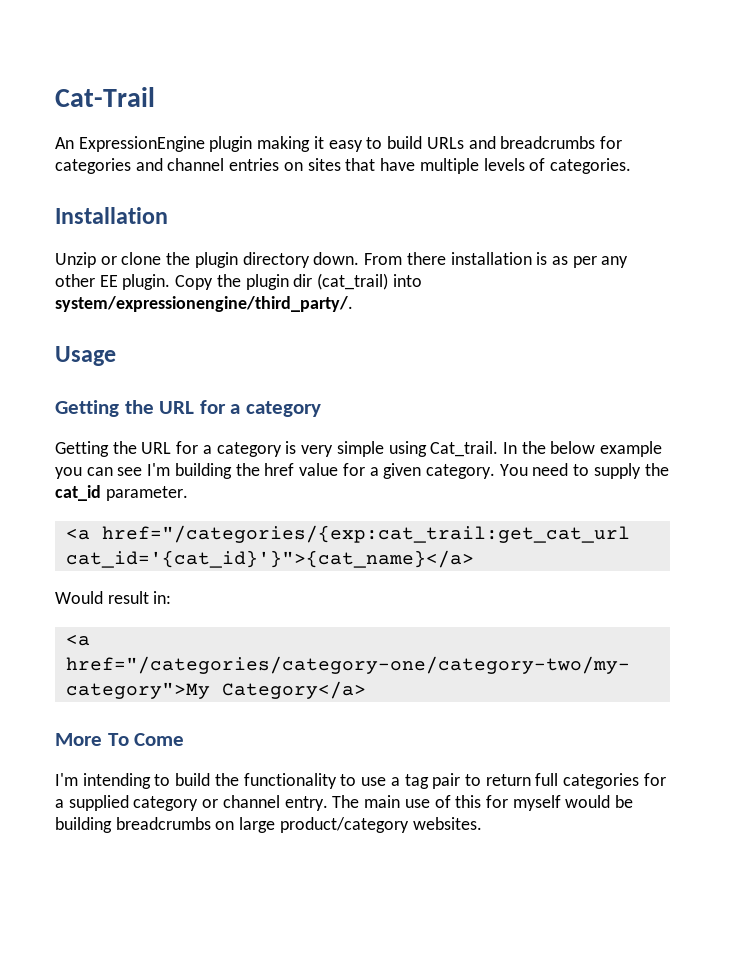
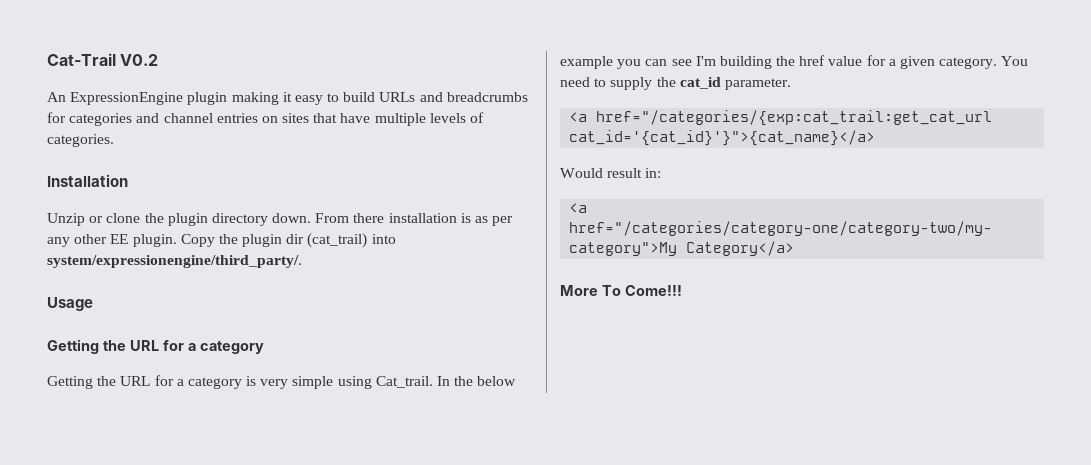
- Cat-Trail
+ Cat-Trail V0.2
- More To Come
- I'm intending to build the functionality to use a tag pair to return full categories for a supplied category or channel entry. The main use of this for myself would be building breadcrumbs on large product/category websites.
+ More To Come!!!

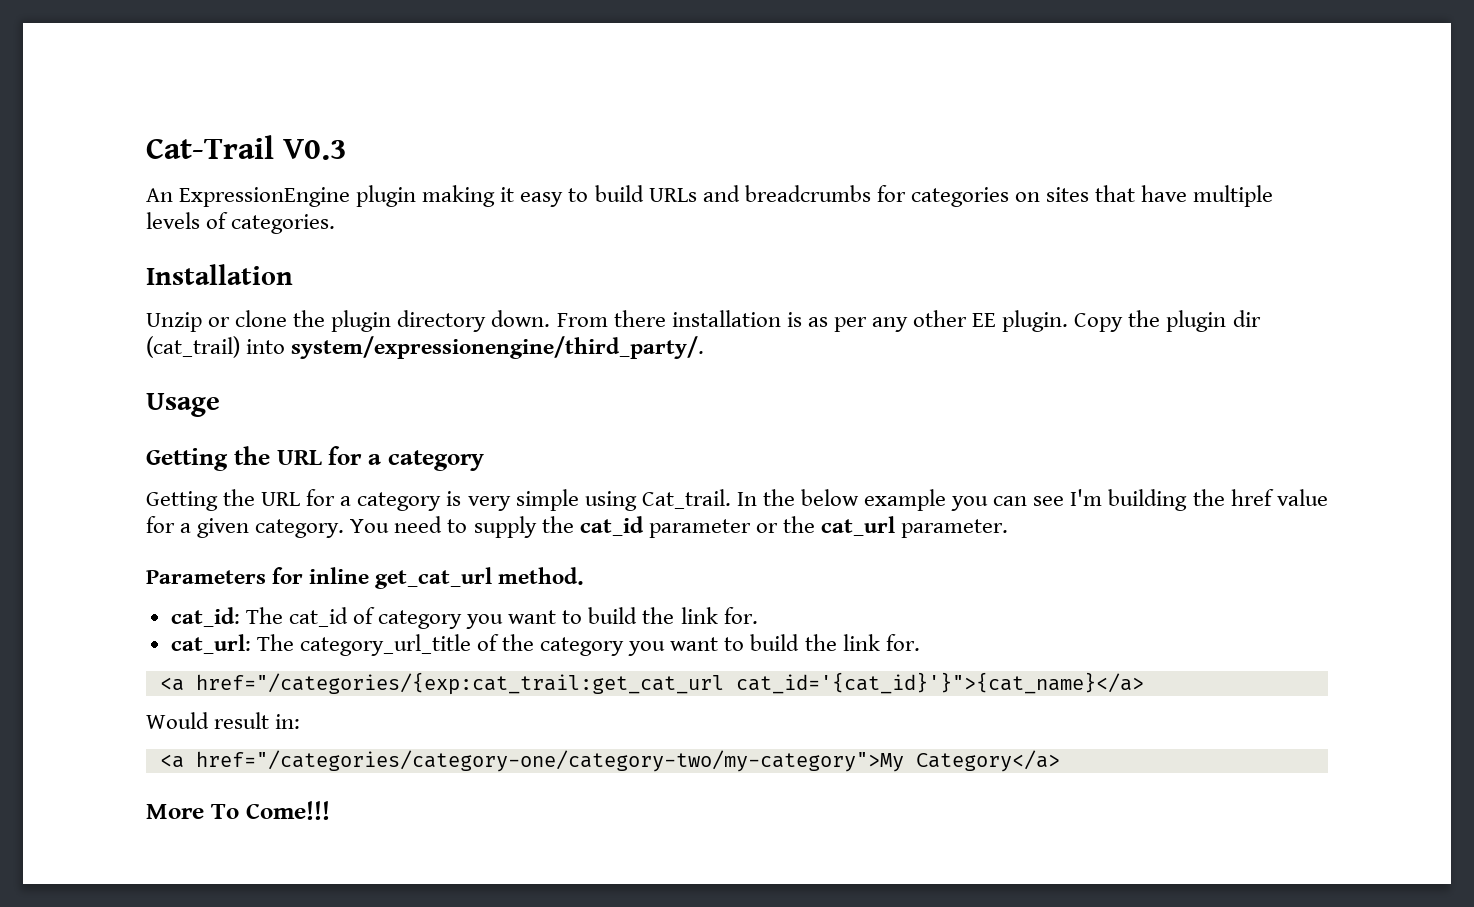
- Cat-Trail V0.2
+ Cat-Trail V0.3
- An ExpressionEngine plugin making it easy to build URLs and breadcrumbs for categories and channel entries on sites that have multiple levels of categories.
+ An ExpressionEngine plugin making it easy to build URLs and breadcrumbs for categories on sites that have multiple levels of categories.
- You need to supply the cat_id parameter.
+ You need to supply the cat_id parameter or the cat_url parameter.
+ Parameters for inline get_cat_url method.
+ cat_id: The cat_id of category you want to build the link for.
+ cat_url: The category_url_title of the category you want to build the link for.

